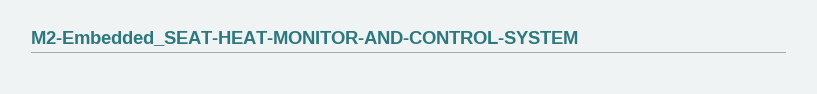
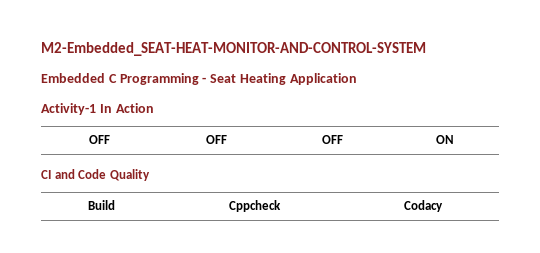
+ Embedded C Programming - Seat Heating Application
+ Activity-1 In Action
+ OFF | OFF | OFF | ON
+ CI and Code Quality
+ Build | Cppcheck | Codacy

